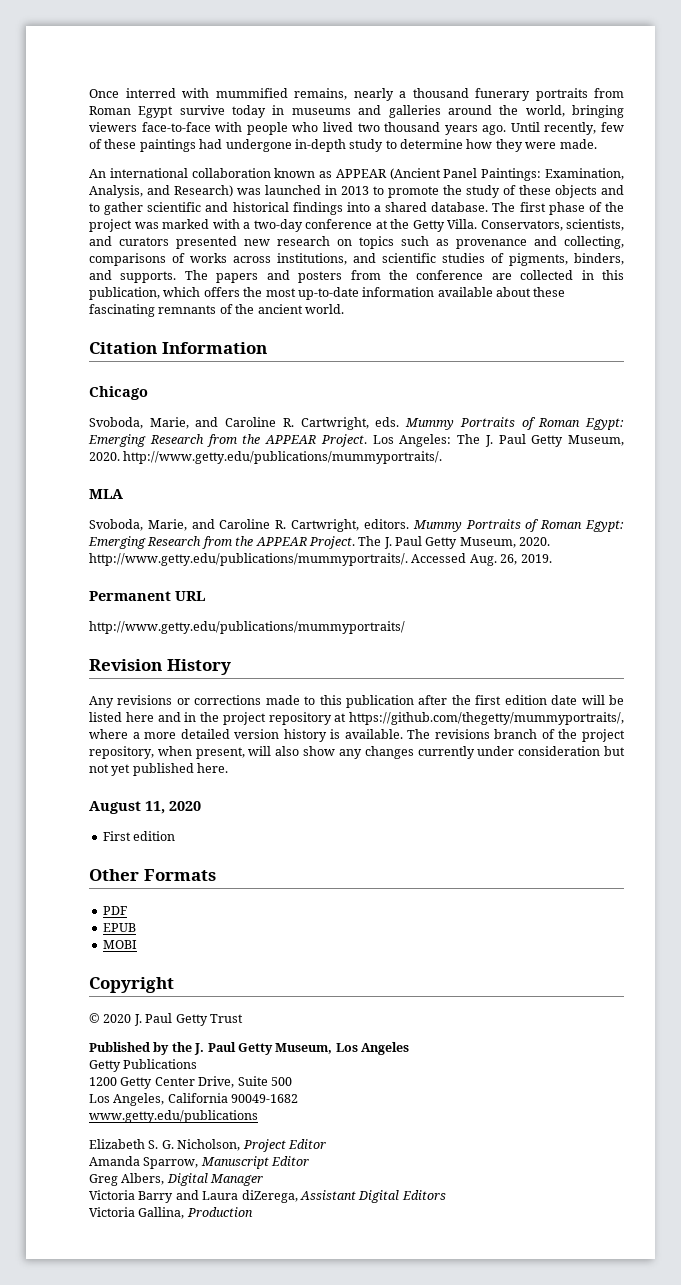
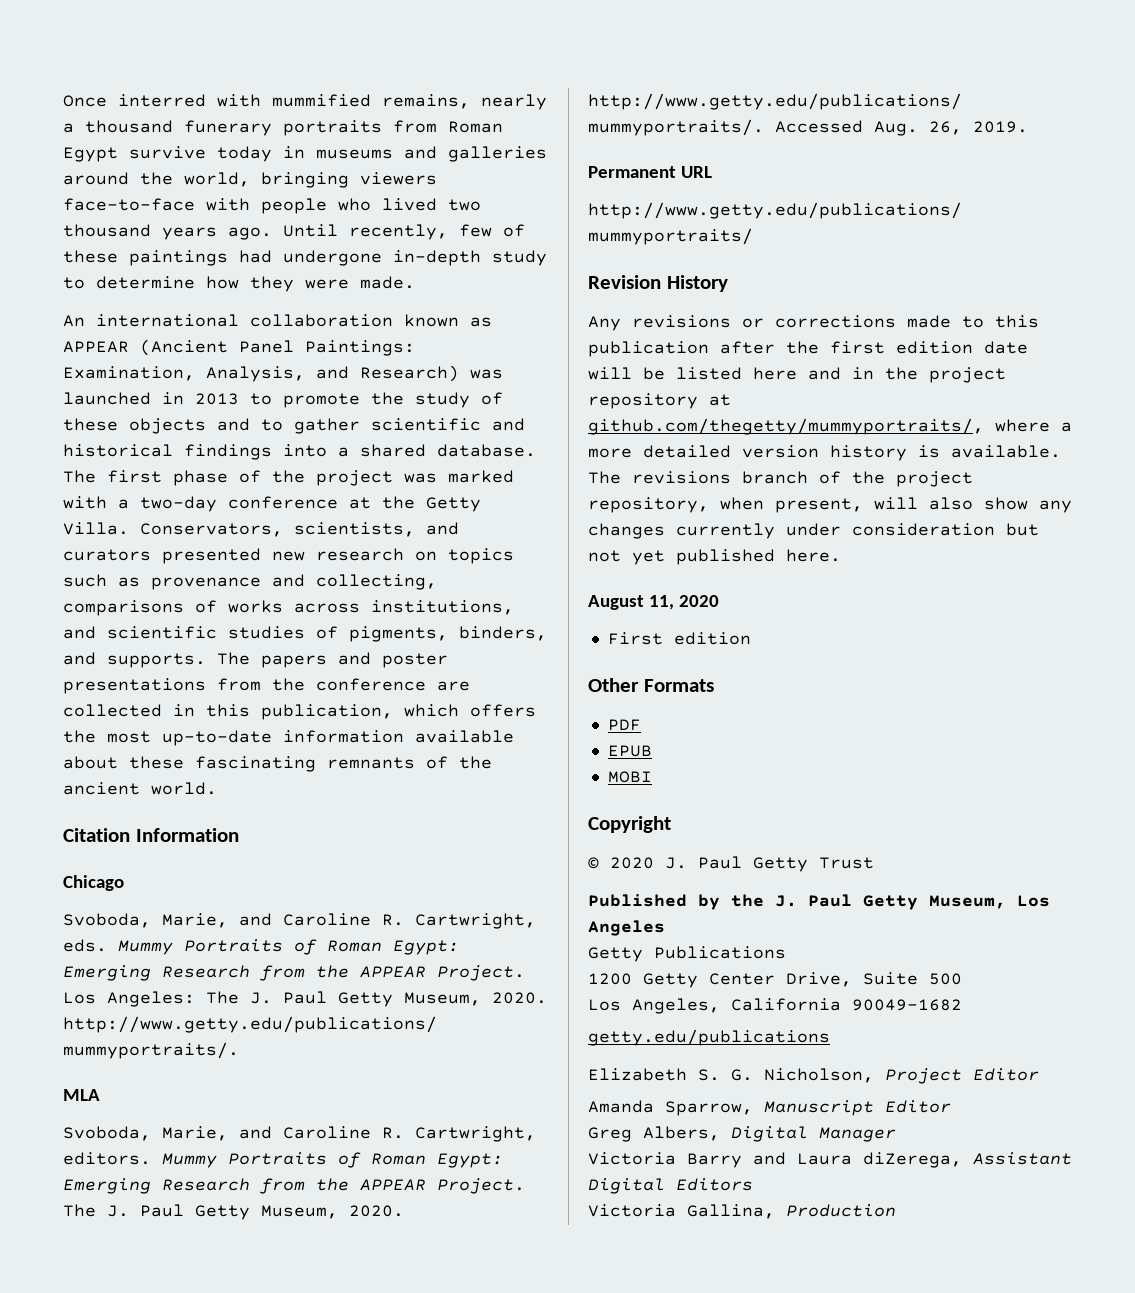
- The papers and posters from the conference are collected in this publication, which offers the most up-to-date information available about these fascinating remnants of the ancient world.
+ The papers and poster presentations from the conference are collected in this publication, which offers the most up-to-date information available about these fascinating remnants of the ancient world.
- Any revisions or corrections made to this publication after the first edition date will be listed here and in the project repository at https://github.com/thegetty/mummyportraits/, where a more detailed version history is available.
+ Any revisions or corrections made to this publication after the first edition date will be listed here and in the project repository at github.com/thegetty/mummyportraits/, where a more detailed version history is available.
- www.getty.edu/publications
+ getty.edu/publications

